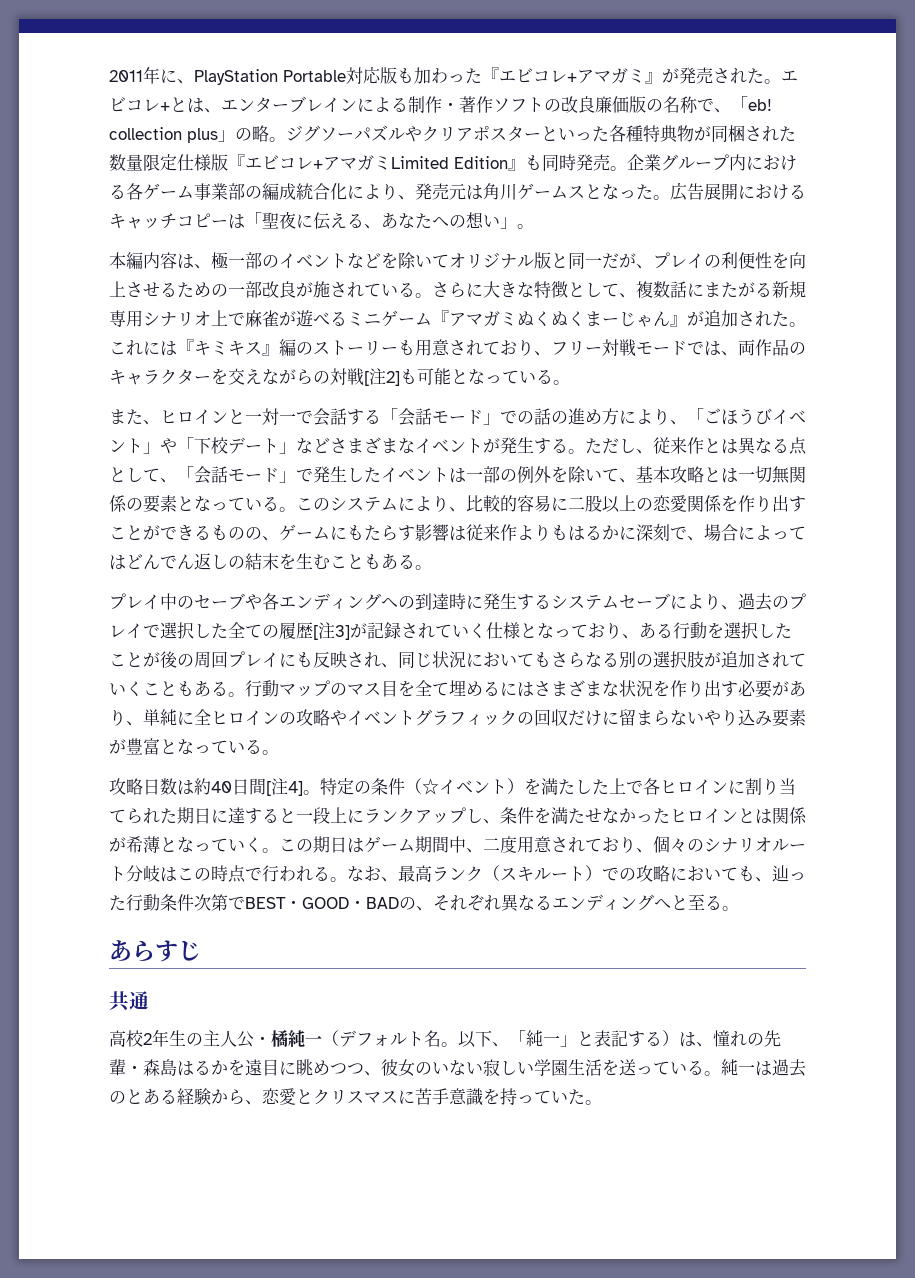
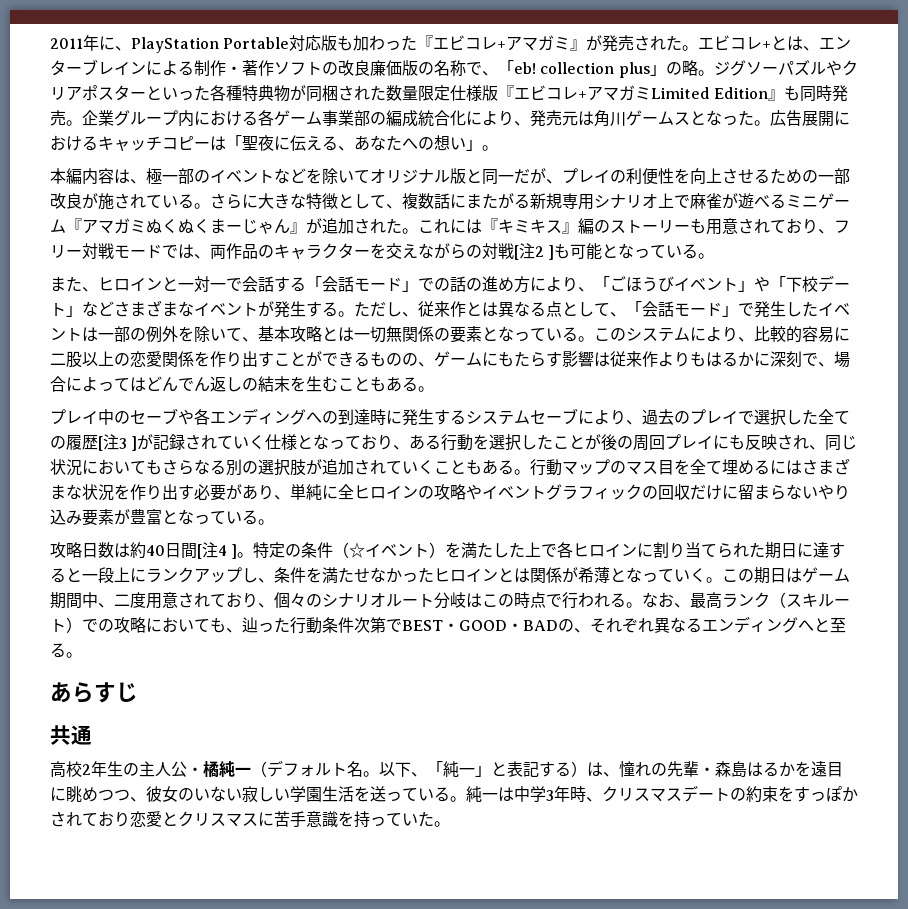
- これには『キミキス』編のストーリーも用意されており、フリー対戦モードでは、両作品のキャラクターを交えながらの対戦[注2]も可能となっている。
+ これには『キミキス』編のストーリーも用意されており、フリー対戦モードでは、両作品のキャラクターを交えながらの対戦[注2 ]も可能となっている。
- プレイ中のセーブや各エンディングへの到達時に発生するシステムセーブにより、過去のプレイで選択した全ての履歴[注3]が記録されていく仕様となっており、ある行動を選択したことが後の周回プレイにも反映され、同じ状況においてもさらなる別の選択肢が追加されていくこともある。
+ プレイ中のセーブや各エンディングへの到達時に発生するシステムセーブにより、過去のプレイで選択した全ての履歴[注3 ]が記録されていく仕様となっており、ある行動を選択したことが後の周回プレイにも反映され、同じ状況においてもさらなる別の選択肢が追加されていくこともある。
- 攻略日数は約40日間[注4]。
+ 攻略日数は約40日間[注4 ]。
- 純一は過去のとある経験から、恋愛とクリスマスに苦手意識を持っていた。
+ 純一は中学3年時、クリスマスデートの約束をすっぽかされており恋愛とクリスマスに苦手意識を持っていた。

